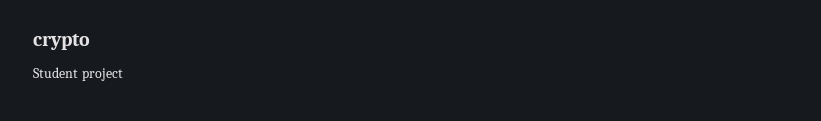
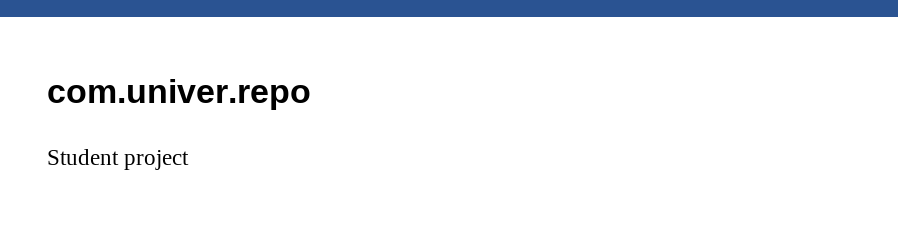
- crypto
+ com.univer.repo

